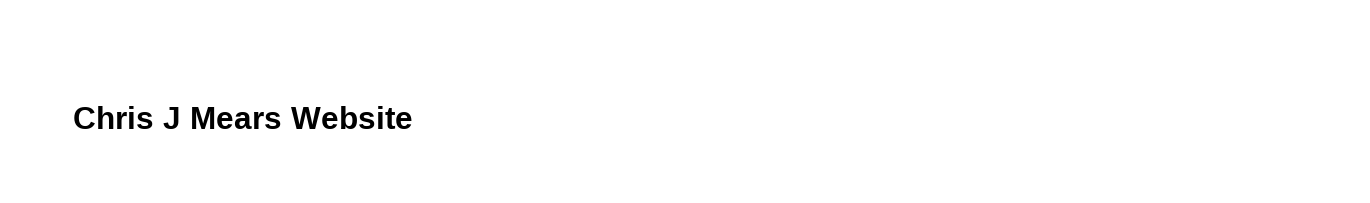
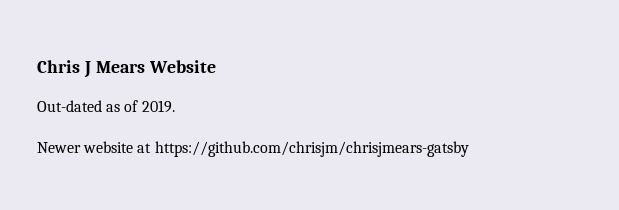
+ Out-dated as of 2019.
+ Newer website at https://github.com/chrisjm/chrisjmears-gatsby

